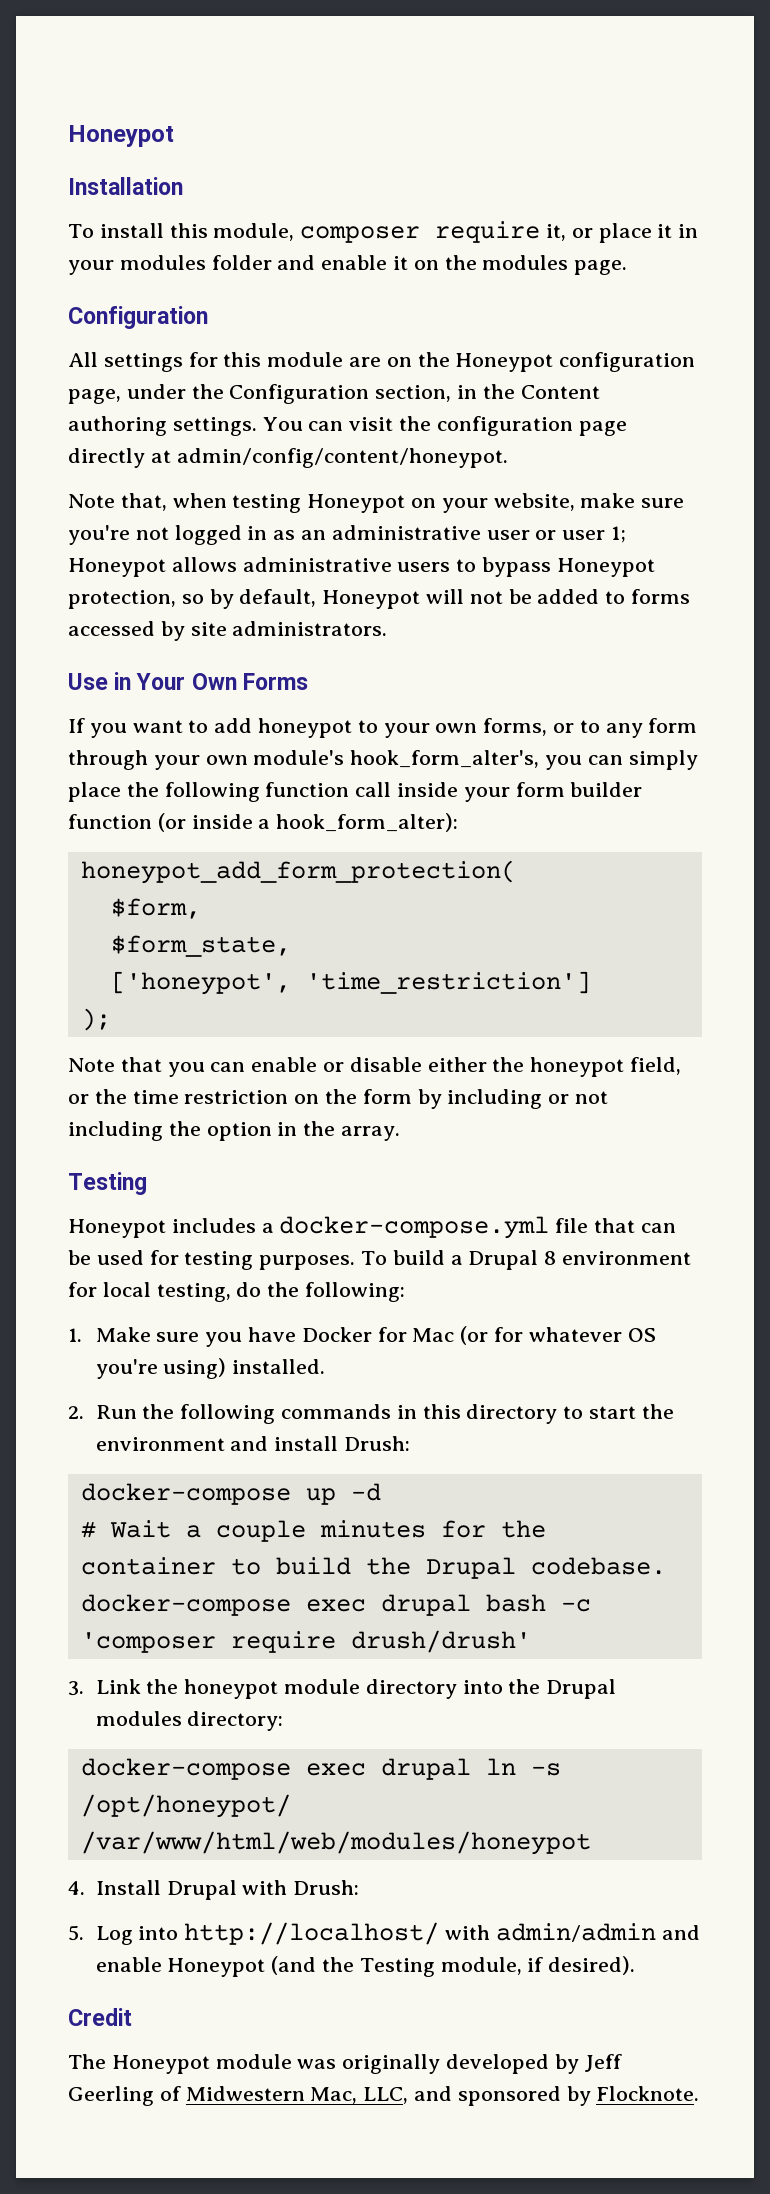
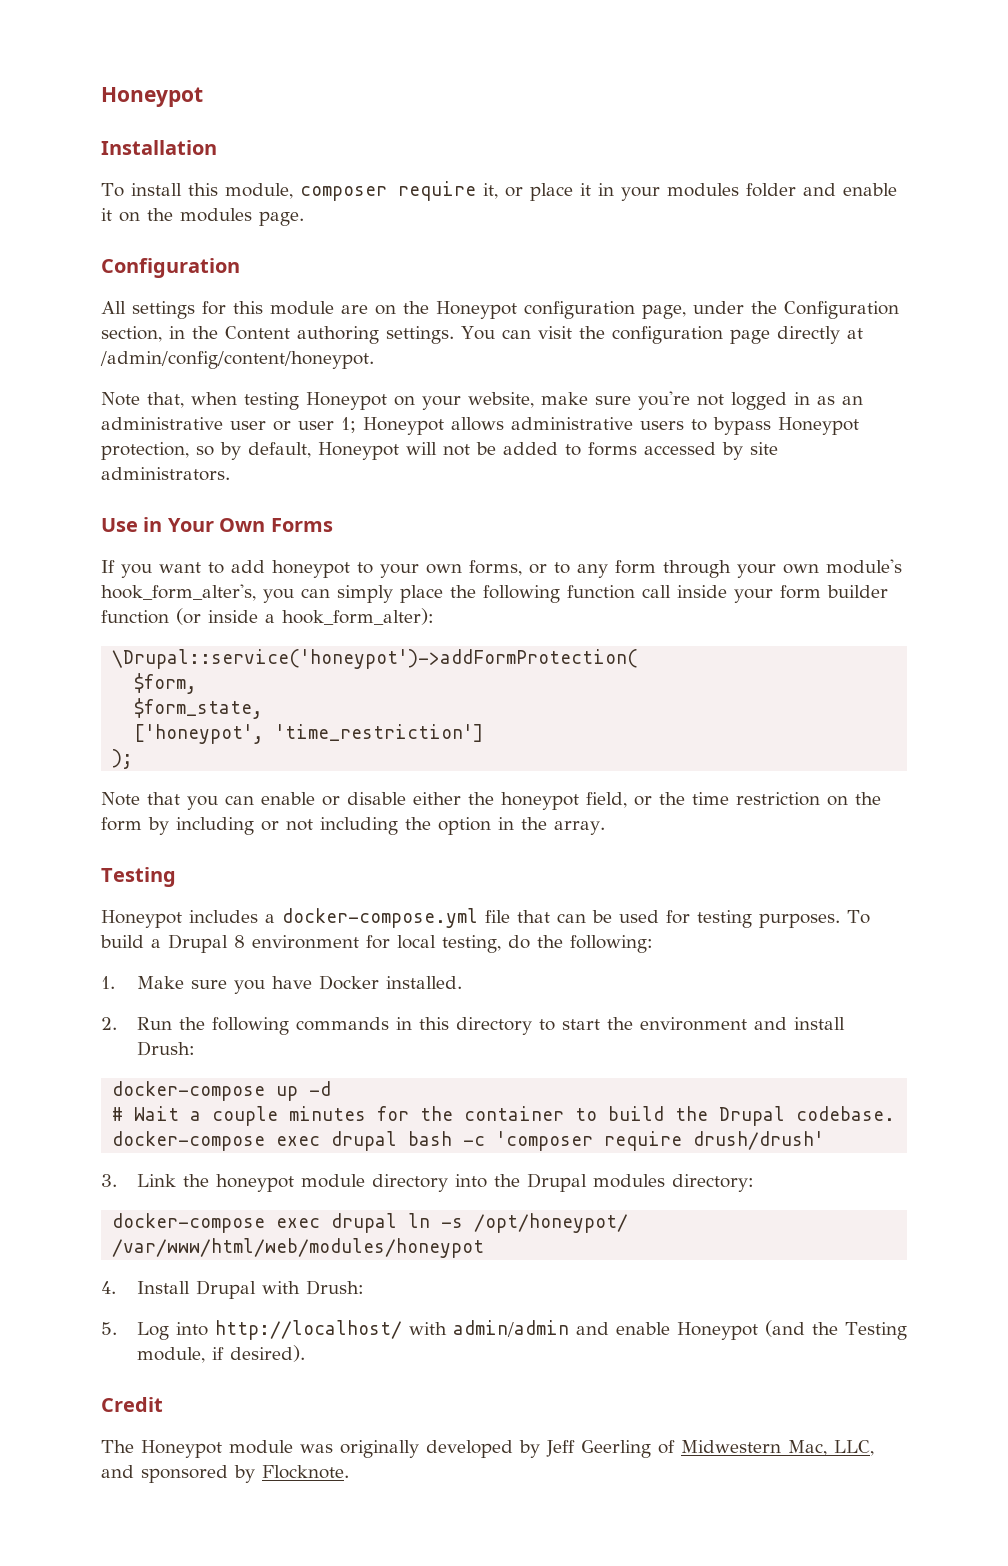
- You can visit the configuration page directly at admin/config/content/honeypot.
+ You can visit the configuration page directly at /admin/config/content/honeypot.
- honeypot_add_form_protection(
+ \Drupal::service('honeypot')->addFormProtection(
- 1. Make sure you have Docker for Mac (or for whatever OS you're using) installed.
+ 1. Make sure you have Docker installed.

